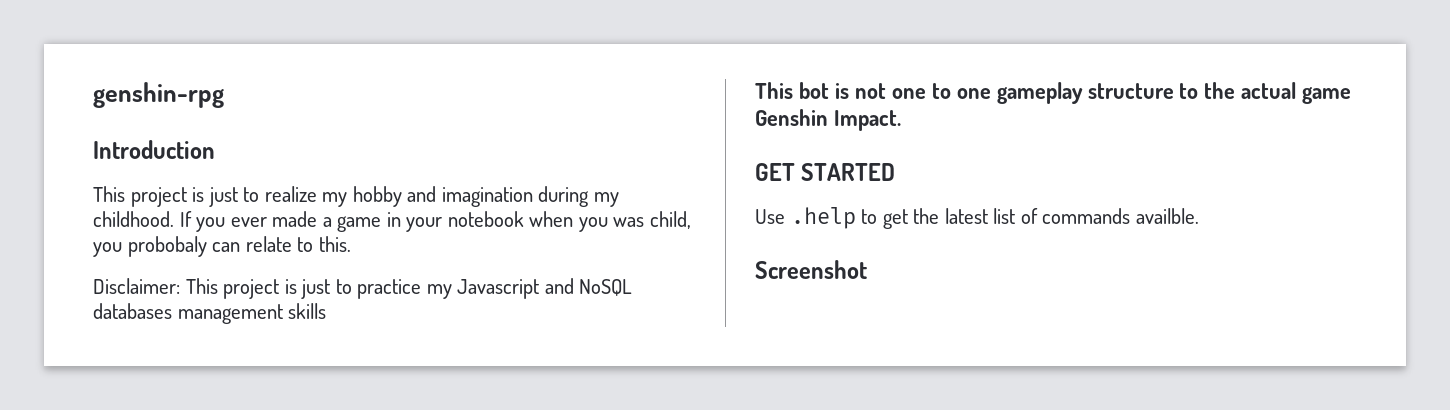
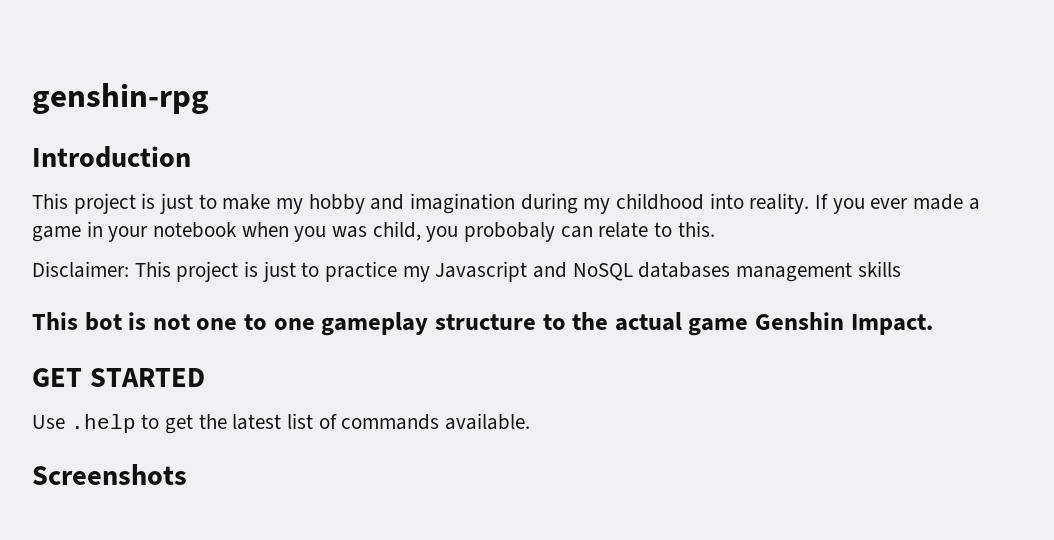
- This project is just to realize my hobby and imagination during my childhood.
+ This project is just to make my hobby and imagination during my childhood into reality.
- Use .help to get the latest list of commands availble.
- Screenshot
+ Use .help to get the latest list of commands available.
+ Screenshots

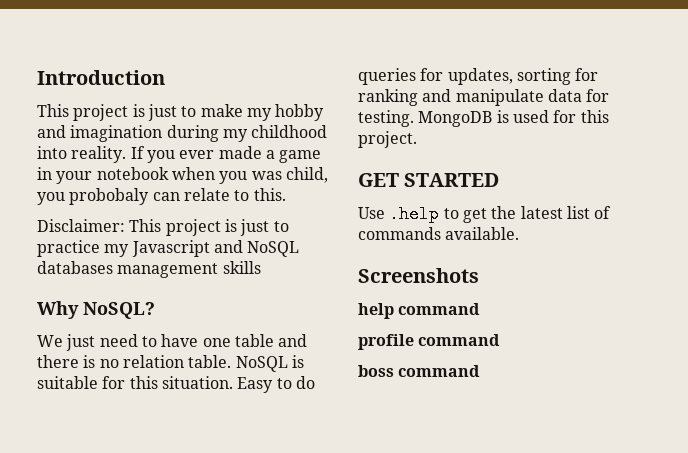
- genshin-rpg
- This bot is not one to one gameplay structure to the actual game Genshin Impact.
+ Why NoSQL?
+ We just need to have one table and there is no relation table. NoSQL is suitable for this situation. Easy to do queries for updates, sorting for ranking and manipulate data for testing. MongoDB is used for this project.
+ help command
+ profile command
+ boss command

